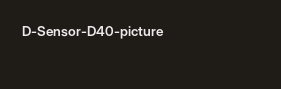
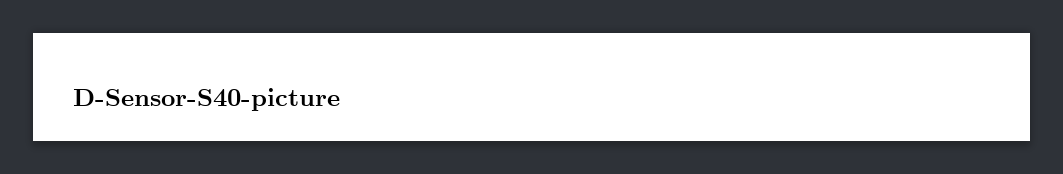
- D-Sensor-D40-picture
+ D-Sensor-S40-picture

